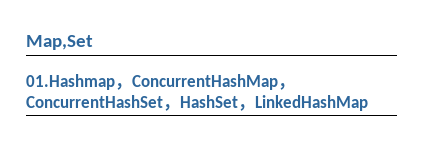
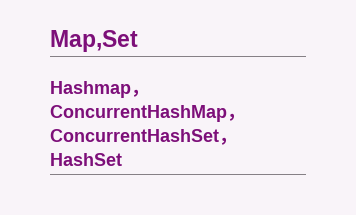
- 01.Hashmap，ConcurrentHashMap，ConcurrentHashSet，HashSet，LinkedHashMap
+ Hashmap，ConcurrentHashMap，ConcurrentHashSet，HashSet

